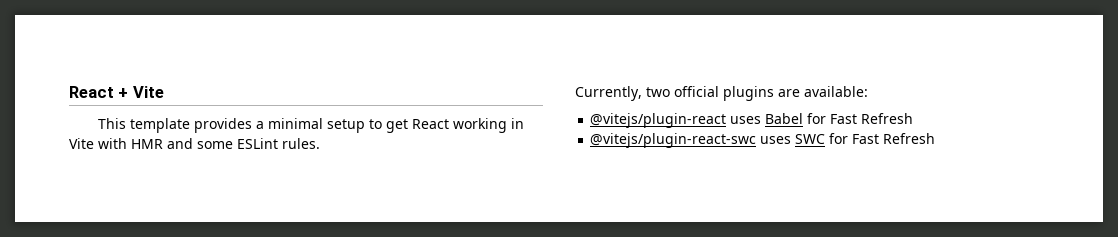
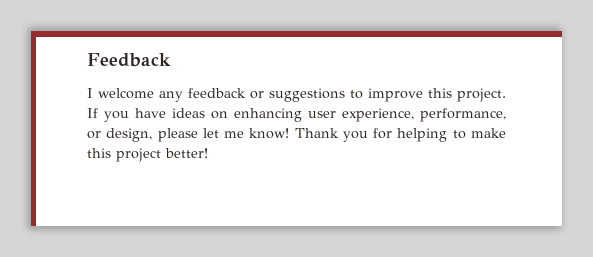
- React + Vite
- This template provides a minimal setup to get React working in Vite with HMR and some ESLint rules.
- Currently, two official plugins are available:
- @vitejs/plugin-react uses Babel for Fast Refresh
- @vitejs/plugin-react-swc uses SWC for Fast Refresh
+ Feedback
+ I welcome any feedback or suggestions to improve this project. If you have ideas on enhancing user experience, performance, or design, please let me know! Thank you for helping to make this project better!

